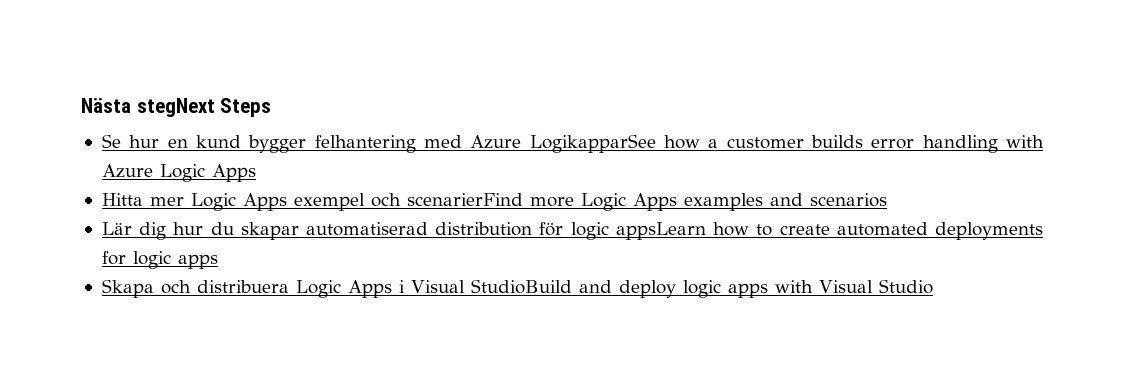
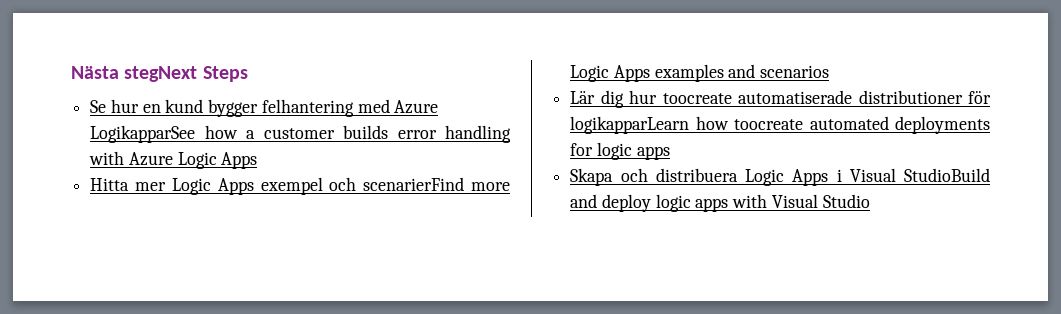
- Lär dig hur du skapar automatiserad distribution för logic appsLearn how to create automated deployments for logic apps
+ Lär dig hur toocreate automatiserade distributioner för logikapparLearn how toocreate automated deployments for logic apps

